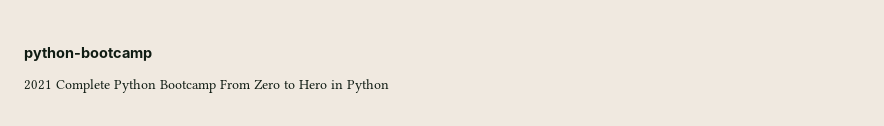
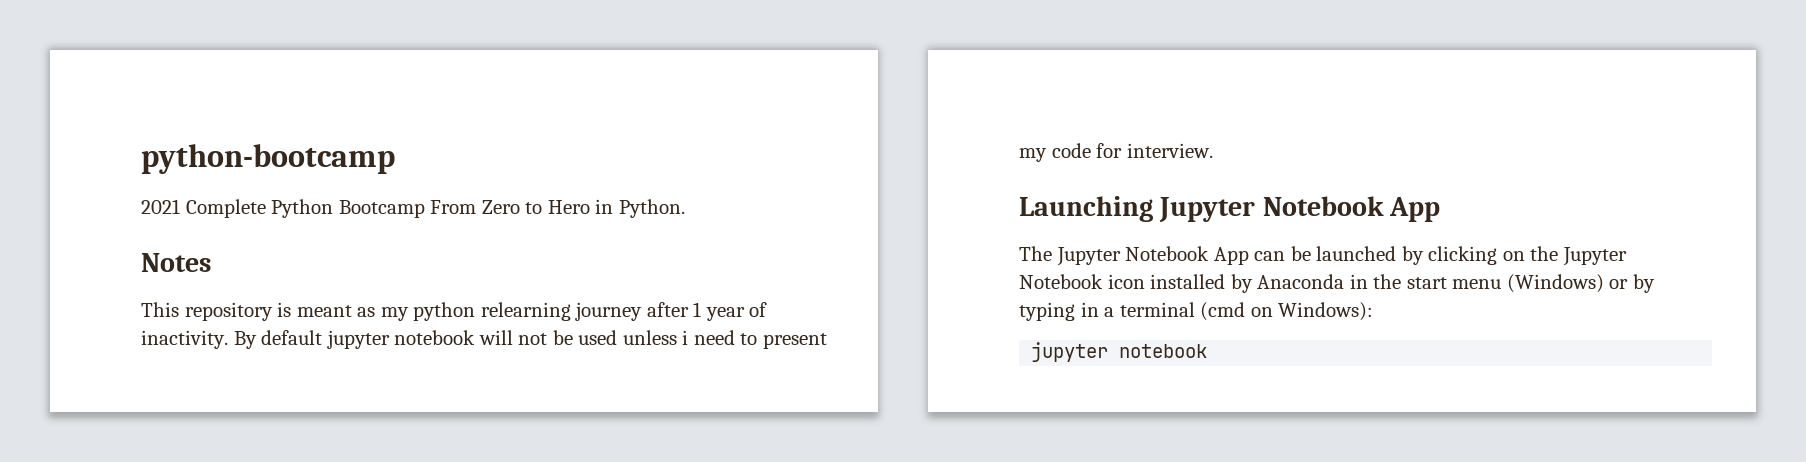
- 2021 Complete Python Bootcamp From Zero to Hero in Python
+ 2021 Complete Python Bootcamp From Zero to Hero in Python.
+ Notes
+ This repository is meant as my python relearning journey after 1 year of inactivity. By default jupyter notebook will not be used unless i need to present my code for interview.
+ Launching Jupyter Notebook App
+ The Jupyter Notebook App can be launched by clicking on the Jupyter Notebook icon installed by Anaconda in the start menu (Windows) or by typing in a terminal (cmd on Windows):
+ jupyter notebook

